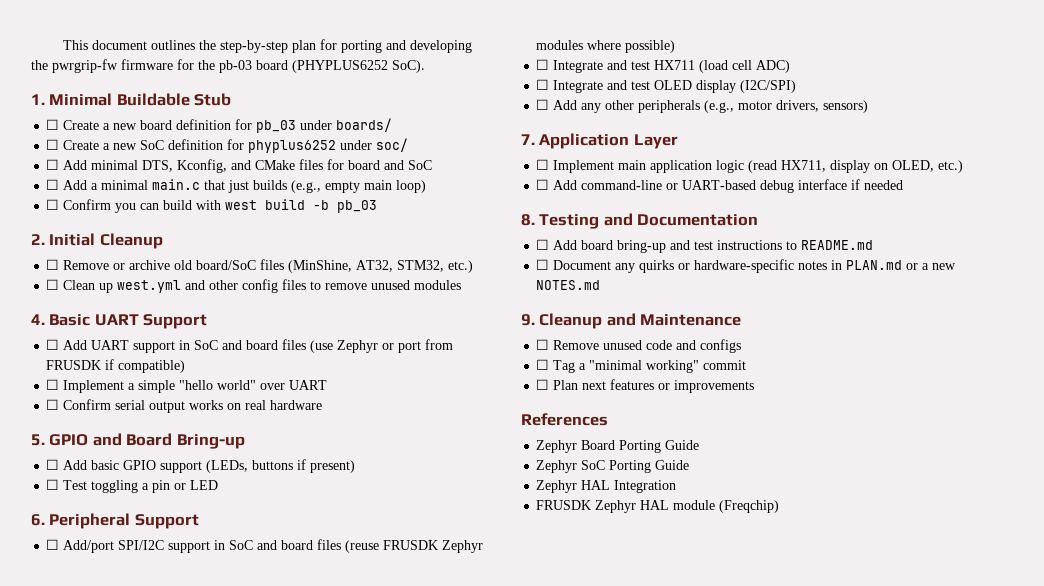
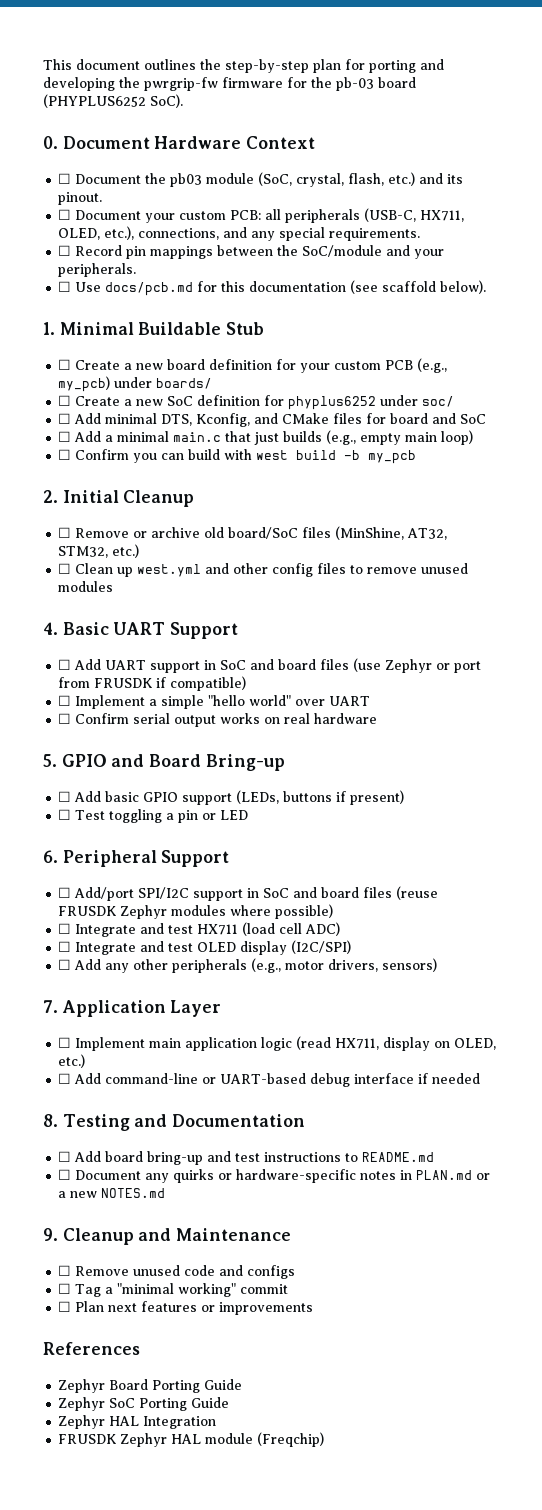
+ 0. Document Hardware Context
+ ☐ Document the pb03 module (SoC, crystal, flash, etc.) and its pinout.
+ ☐ Document your custom PCB: all peripherals (USB-C, HX711, OLED, etc.), connections, and any special requirements.
+ ☐ Record pin mappings between the SoC/module and your peripherals.
+ ☐ Use docs/pcb.md for this documentation (see scaffold below).
- ☐ Create a new board definition for pb_03 under boards/
+ ☐ Create a new board definition for your custom PCB (e.g., my_pcb) under boards/
- ☐ Confirm you can build with west build -b pb_03
+ ☐ Confirm you can build with west build -b my_pcb

